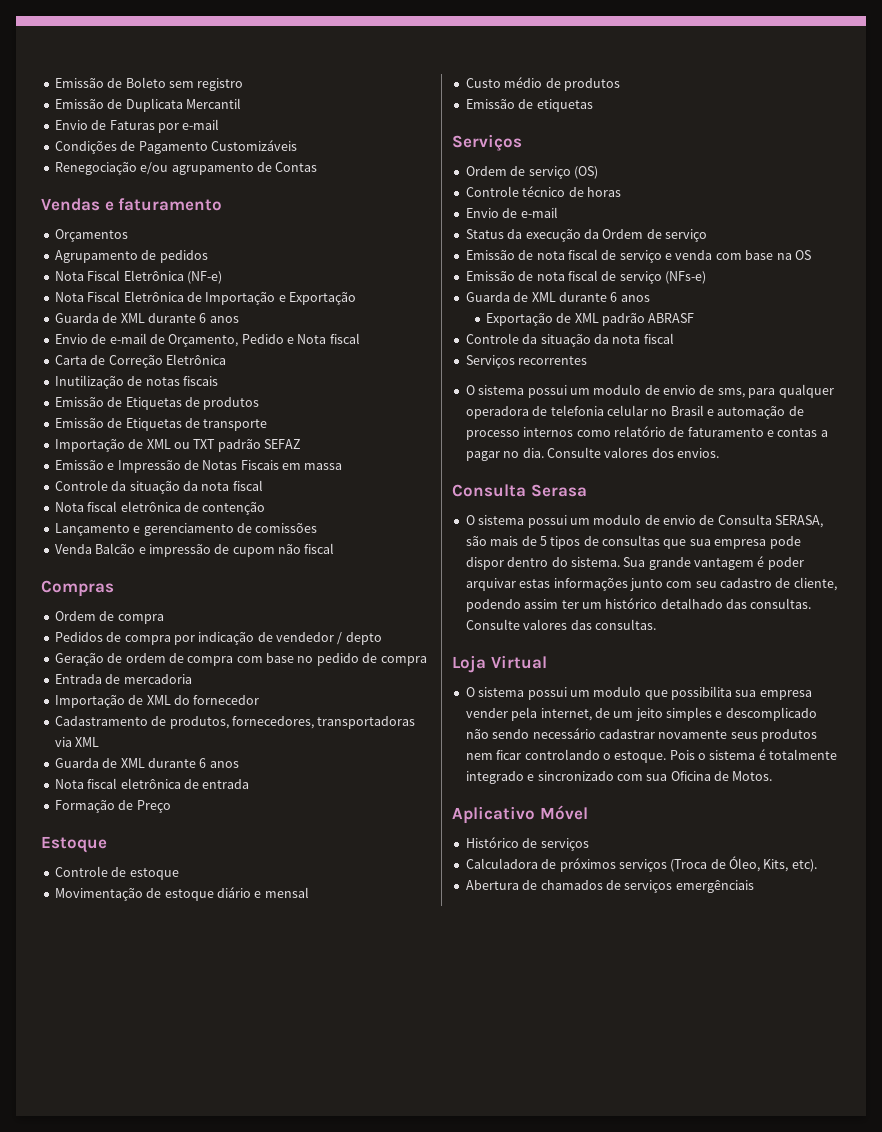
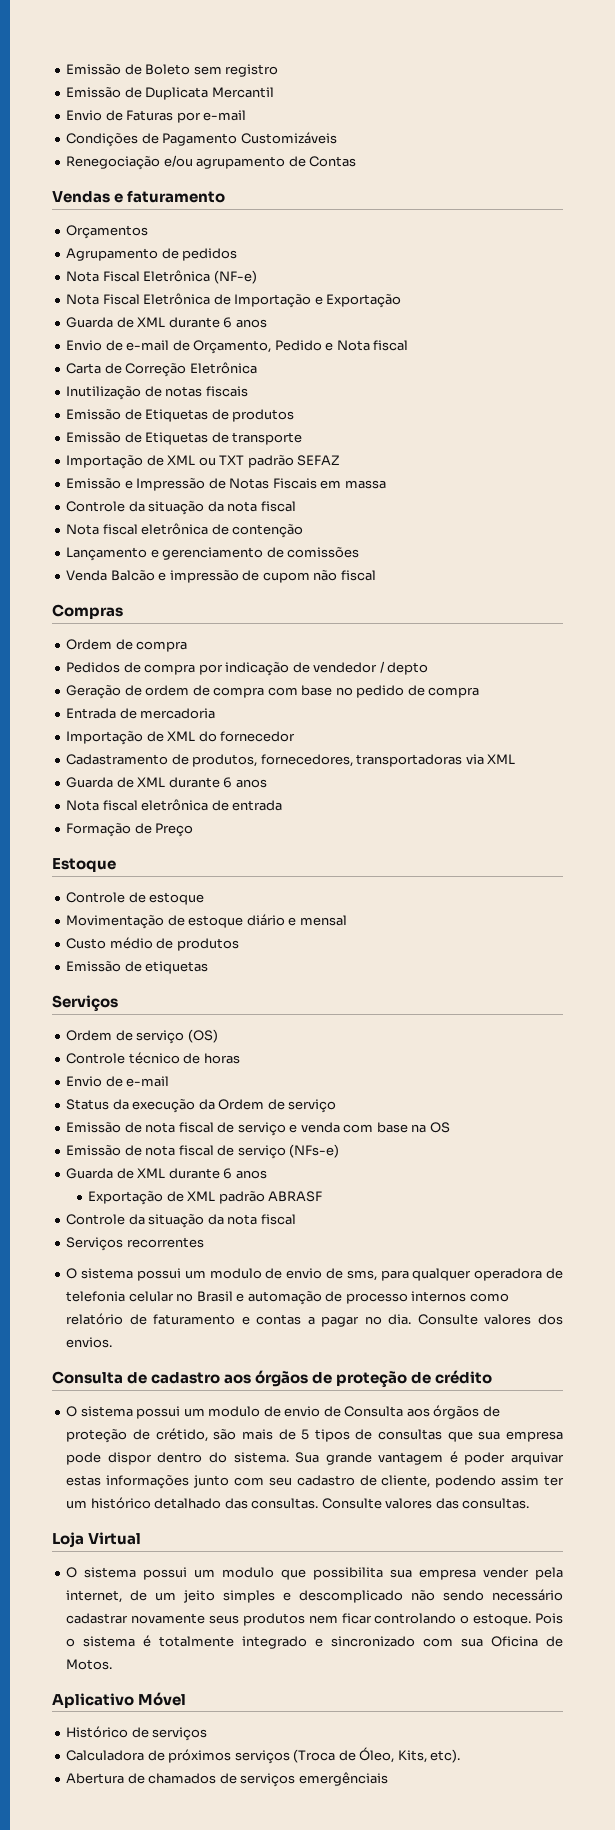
- Consulta Serasa
+ Consulta de cadastro aos órgãos de proteção de crédito
- O sistema possui um modulo de envio de Consulta SERASA, são mais de 5 tipos de consultas que sua empresa pode dispor dentro do sistema.
+ O sistema possui um modulo de envio de Consulta aos órgãos de proteção de crétido, são mais de 5 tipos de consultas que sua empresa pode dispor dentro do sistema.

